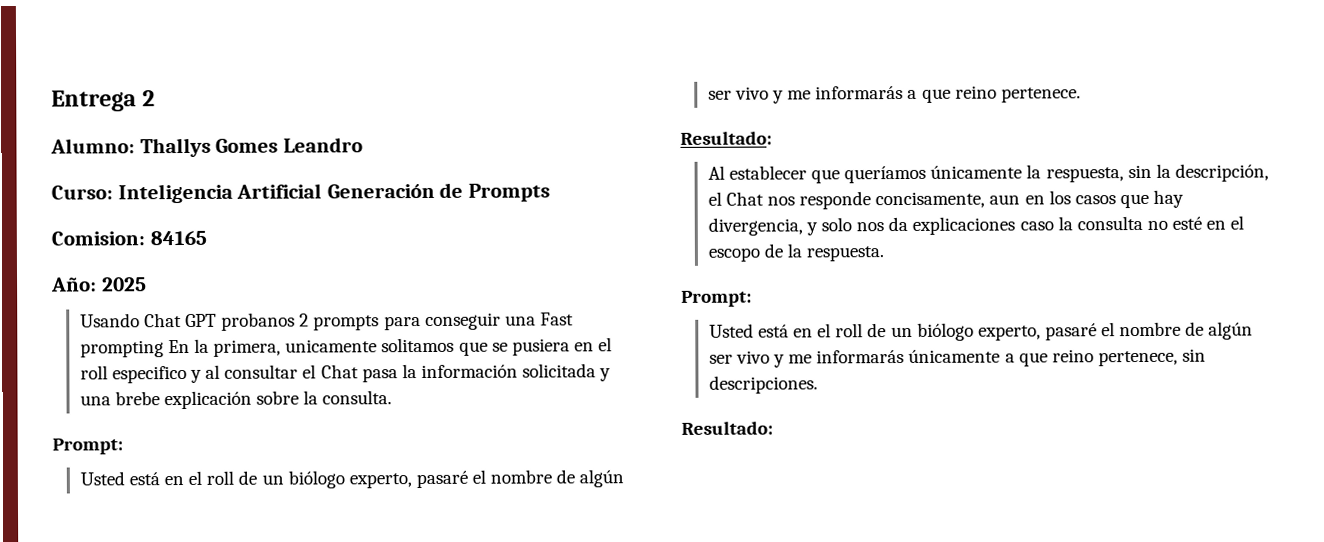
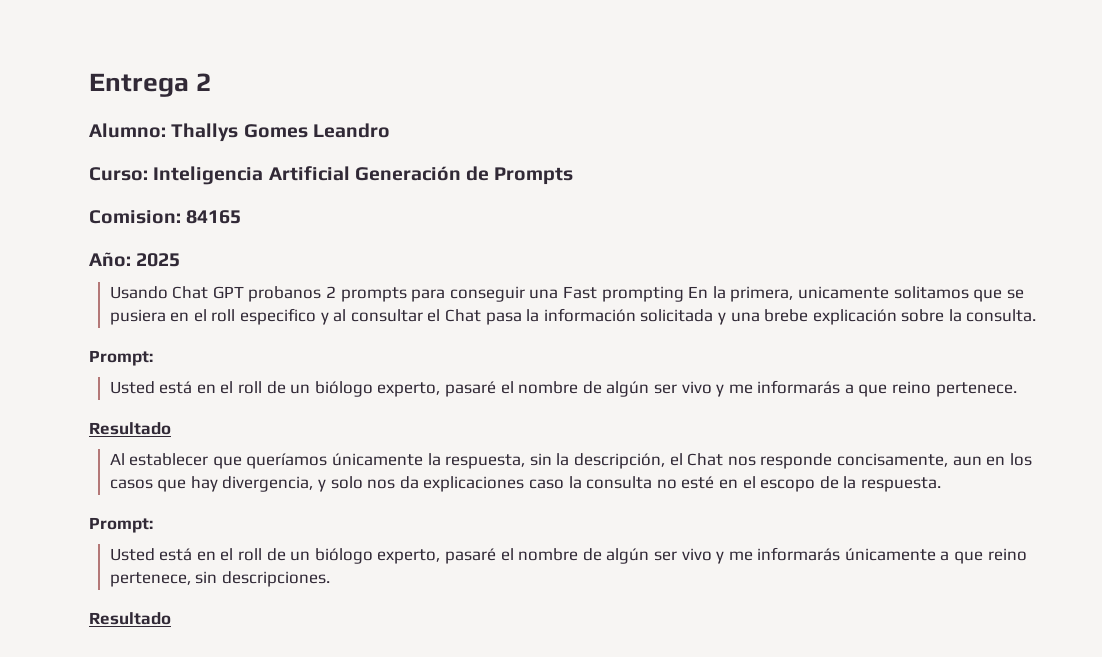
  Usted está en el roll de un biólogo experto, pasaré el nombre de algún ser vivo y me informarás a que reino pertenece.
- Resultado:
+ Resultado
  Usted está en el roll de un biólogo experto, pasaré el nombre de algún ser vivo y me informarás únicamente a que reino pertenece, sin descripciones.
- Resultado:
+ Resultado

